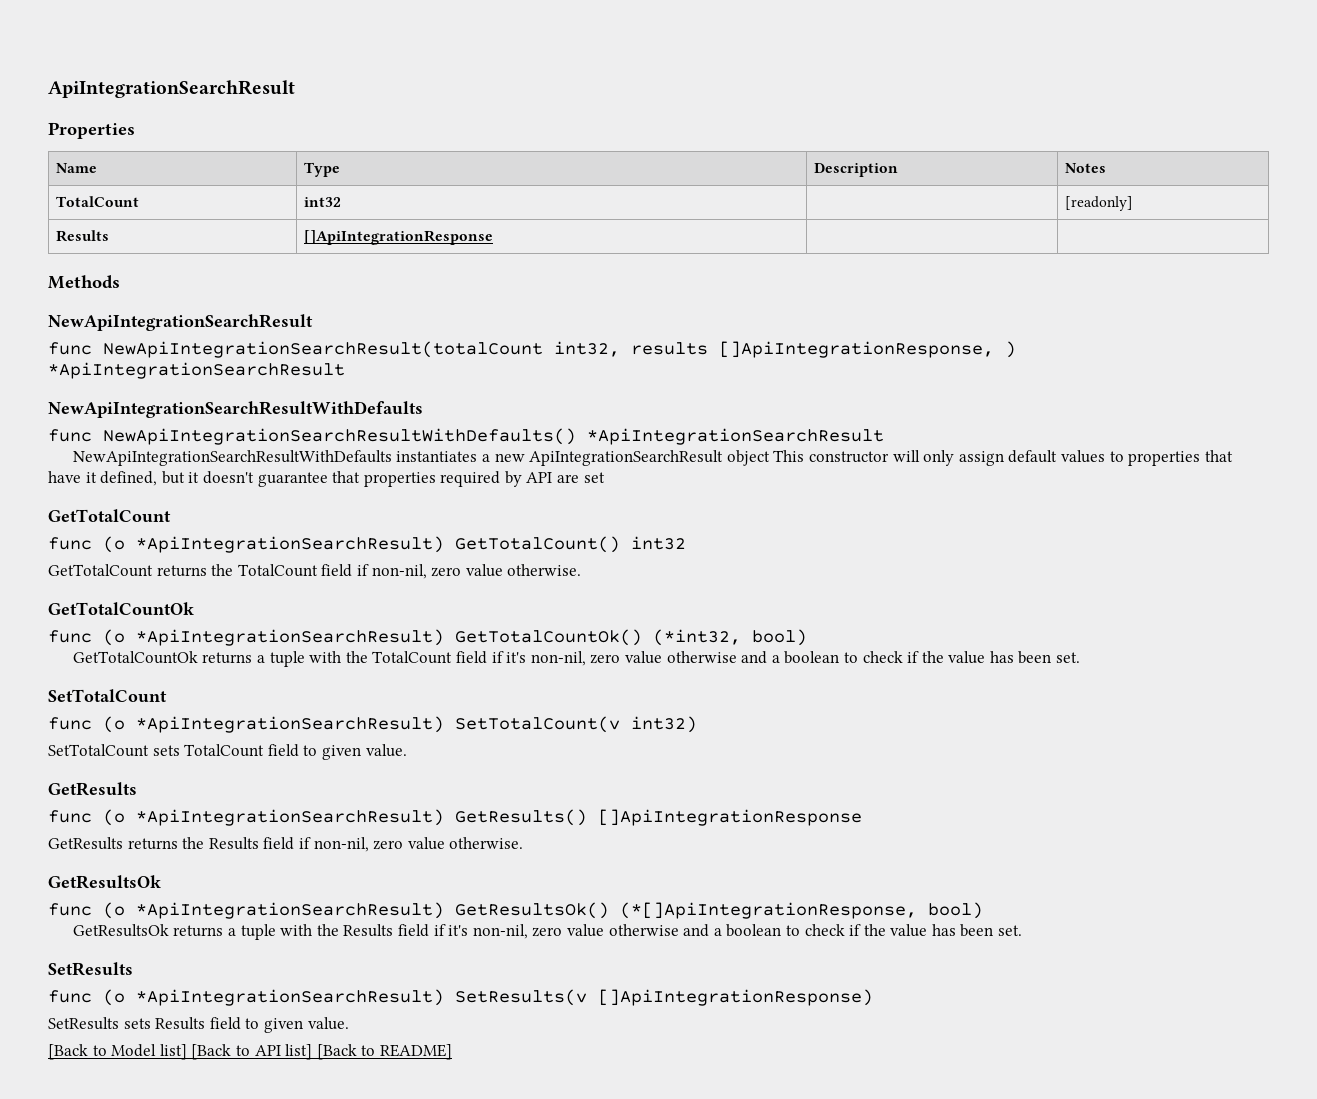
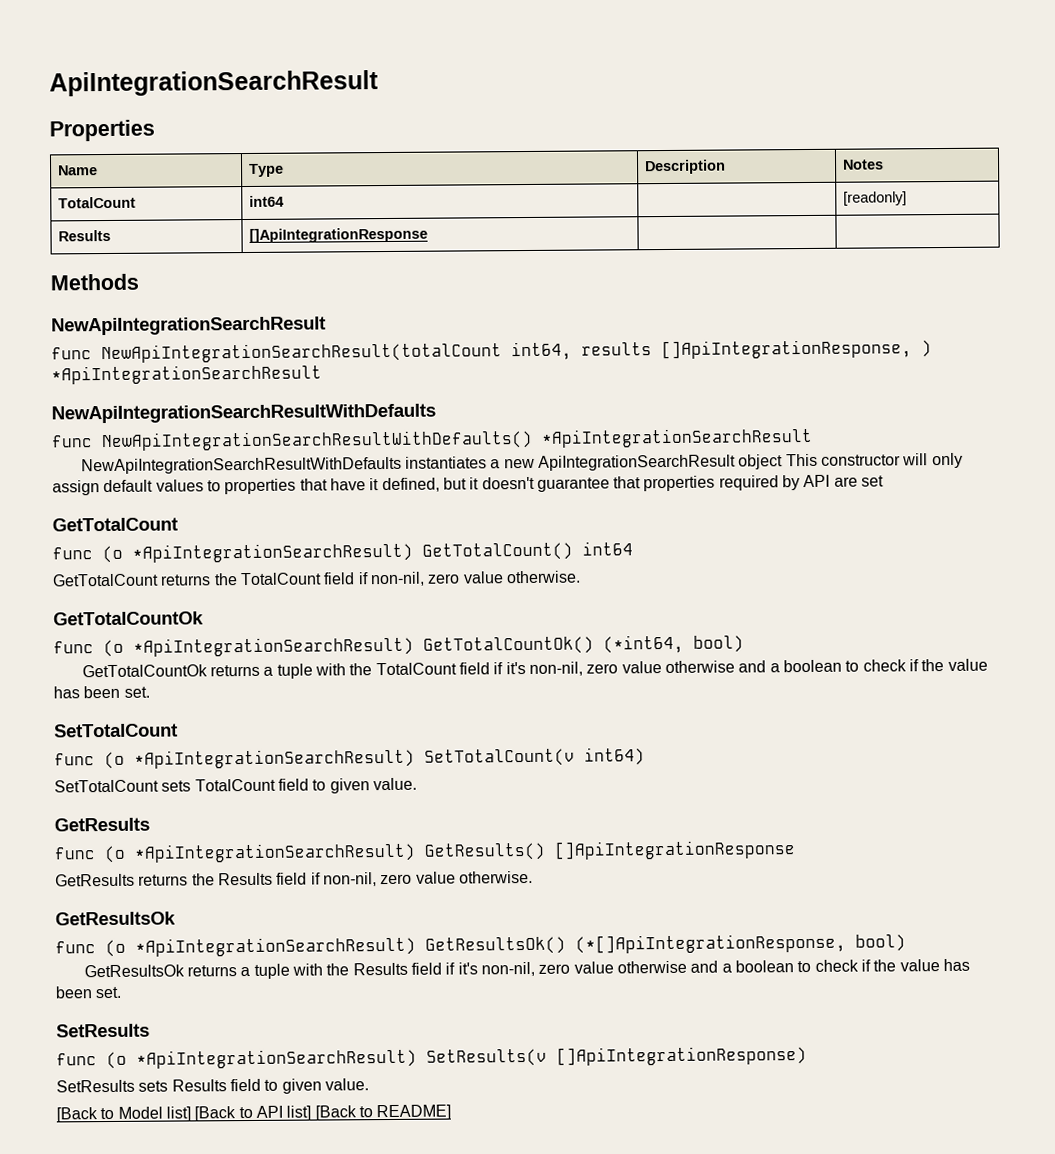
- TotalCount | int32 | | [readonly]
+ TotalCount | int64 | | [readonly]
- func NewApiIntegrationSearchResult(totalCount int32, results []ApiIntegrationResponse, ) *ApiIntegrationSearchResult
+ func NewApiIntegrationSearchResult(totalCount int64, results []ApiIntegrationResponse, ) *ApiIntegrationSearchResult
- func (o *ApiIntegrationSearchResult) GetTotalCount() int32
+ func (o *ApiIntegrationSearchResult) GetTotalCount() int64
- func (o *ApiIntegrationSearchResult) GetTotalCountOk() (*int32, bool)
+ func (o *ApiIntegrationSearchResult) GetTotalCountOk() (*int64, bool)
- func (o *ApiIntegrationSearchResult) SetTotalCount(v int32)
+ func (o *ApiIntegrationSearchResult) SetTotalCount(v int64)

